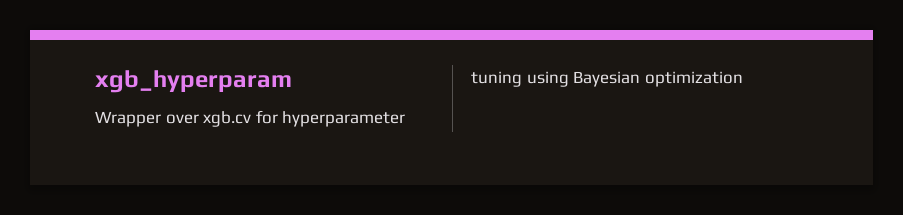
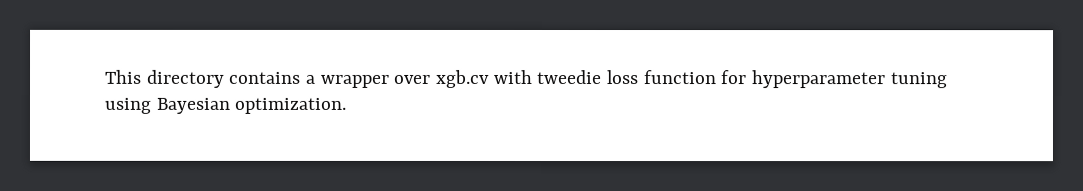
- xgb_hyperparam
- Wrapper over xgb.cv for hyperparameter tuning using Bayesian optimization
+ This directory contains a wrapper over xgb.cv with tweedie loss function for hyperparameter tuning using Bayesian optimization.

